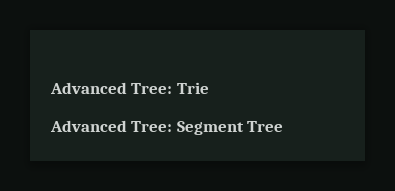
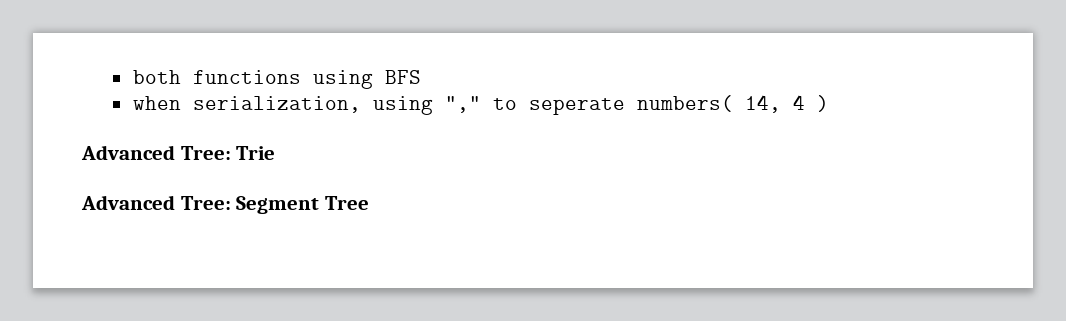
+ both functions using BFS
+ when serialization, using "," to seperate numbers( 14, 4 )

